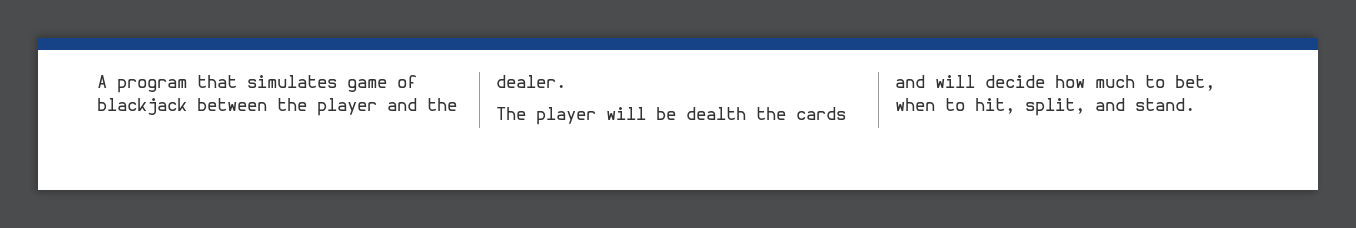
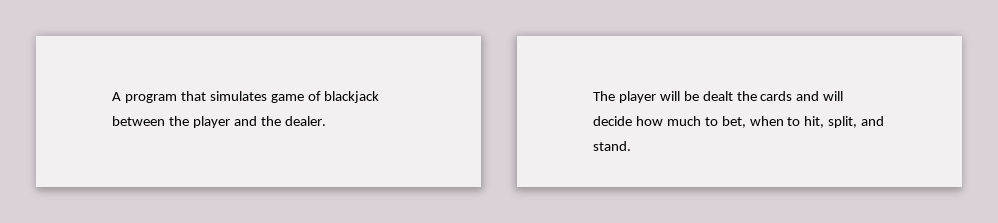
- The player will be dealth the cards and will decide how much to bet, when to hit, split, and stand.
+ The player will be dealt the cards and will decide how much to bet, when to hit, split, and stand.

